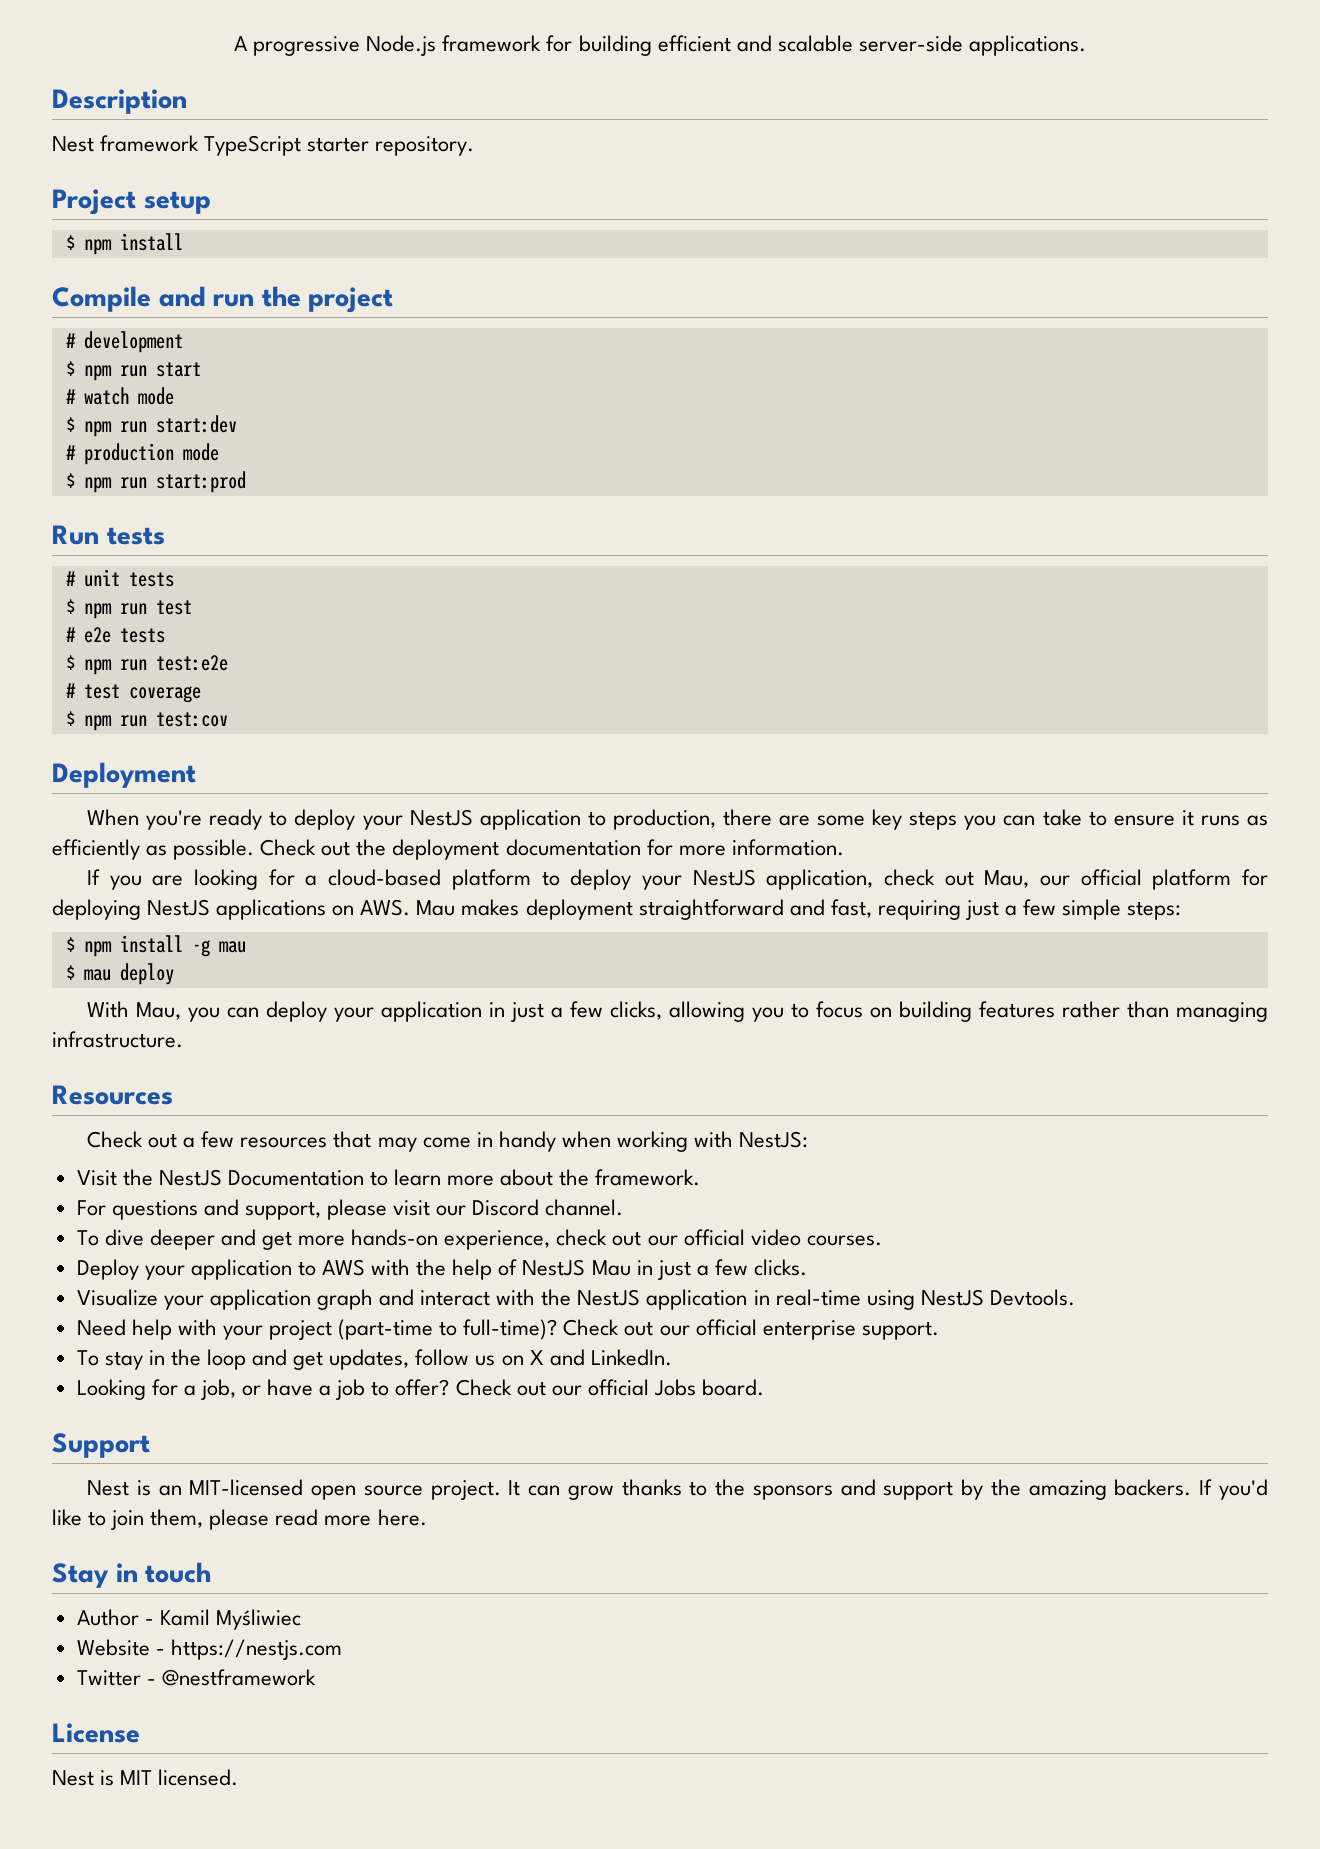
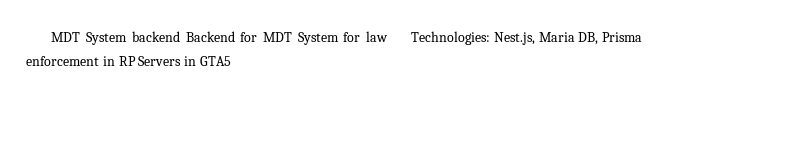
- A progressive Node.js framework for building efficient and scalable server-side applications.
- Description
- Nest framework TypeScript starter repository.
- Project setup
- $ npm install
- Compile and run the project
- # development
- $ npm run start
- # watch mode
- $ npm run start:dev
- # production mode
- $ npm run start:prod
- Run tests
- # unit tests
- $ npm run test
- # e2e tests
- $ npm run test:e2e
- # test coverage
- $ npm run test:cov
- Deployment
- When you're ready to deploy your NestJS application to production, there are some key steps you can take to ensure it runs as efficiently as possible. Check out the deployment documentation for more information.
- If you are looking for a cloud-based platform to deploy your NestJS application, check out Mau, our official platform for deploying NestJS applications on AWS. Mau makes deployment straightforward and fast, requiring just a few simple steps:
- $ npm install -g mau
- $ mau deploy
- With Mau, you can deploy your application in just a few clicks, allowing you to focus on building features rather than managing infrastructure.
- Resources
- Check out a few resources that may come in handy when working with NestJS:
- Visit the NestJS Documentation to learn more about the framework.
- For questions and support, please visit our Discord channel.
- To dive deeper and get more hands-on experience, check out our official video courses.
- Deploy your application to AWS with the help of NestJS Mau in just a few clicks.
- Visualize your application graph and interact with the NestJS application in real-time using NestJS Devtools.
- Need help with your project (part-time to full-time)? Check out our official enterprise support.
- To stay in the loop and get updates, follow us on X and LinkedIn.
- Looking for a job, or have a job to offer? Check out our official Jobs board.
- Support
- Nest is an MIT-licensed open source project. It can grow thanks to the sponsors and support by the amazing backers. If you'd like to join them, please read more here.
- Stay in touch
- Author - Kamil Myśliwiec
- Website - https://nestjs.com
- Twitter - @nestframework
- License
- Nest is MIT licensed.
+ MDT System backend Backend for MDT System for law enforcement in RP Servers in GTA5
+ Technologies: Nest.js, Maria DB, Prisma

